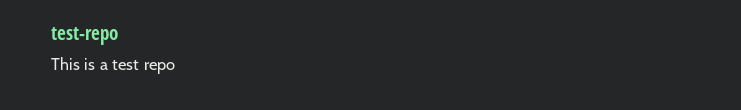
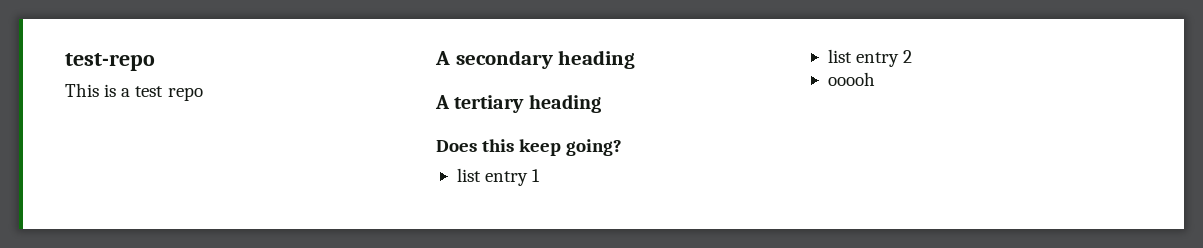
+ A secondary heading
+ A tertiary heading
+ Does this keep going?
+ list entry 1
+ list entry 2
+ ooooh

